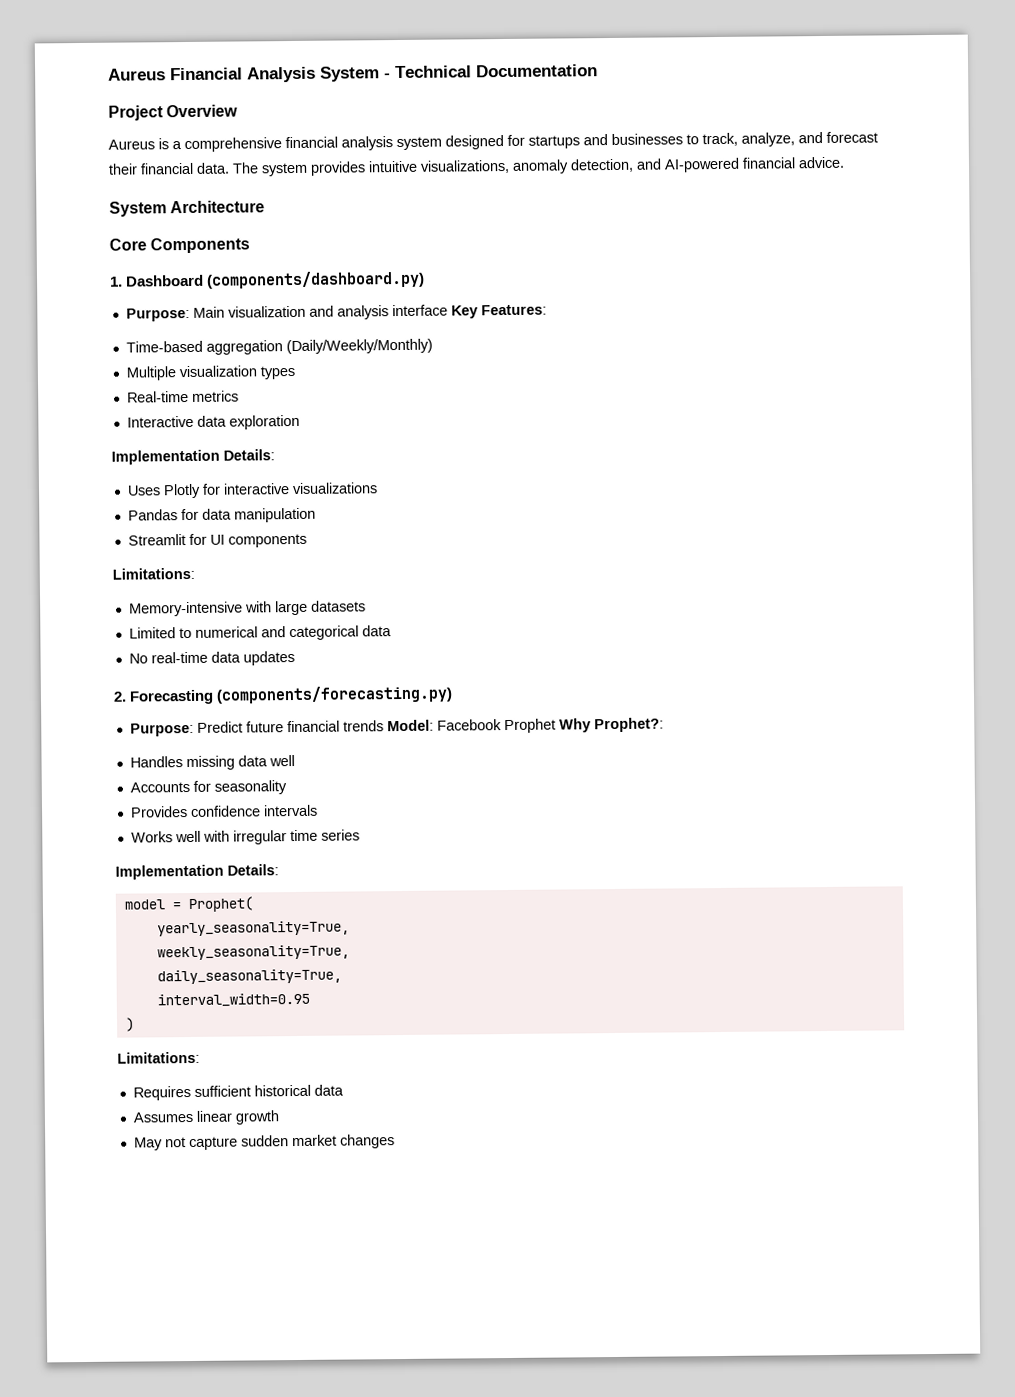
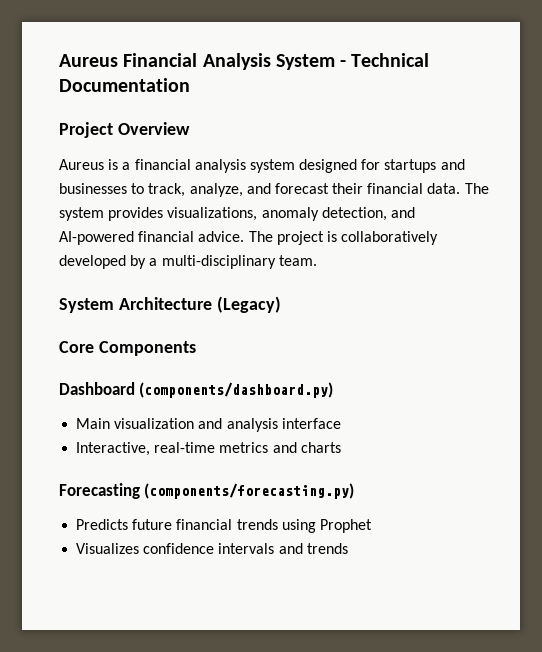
- Aureus is a comprehensive financial analysis system designed for startups and businesses to track, analyze, and forecast their financial data.
+ Aureus is a financial analysis system designed for startups and businesses to track, analyze, and forecast their financial data.
- The system provides intuitive visualizations, anomaly detection, and AI-powered financial advice.
+ The system provides visualizations, anomaly detection, and AI-powered financial advice. The project is collaboratively developed by a multi-disciplinary team.
- System Architecture
+ System Architecture (Legacy)
- 1. Dashboard (components/dashboard.py)
+ Dashboard (components/dashboard.py)
- Purpose: Main visualization and analysis interface Key Features:
- Time-based aggregation (Daily/Weekly/Monthly)
- Multiple visualization types
- Real-time metrics
- Interactive data exploration
- Implementation Details:
- Uses Plotly for interactive visualizations
- Pandas for data manipulation
- Streamlit for UI components
- Limitations:
- Memory-intensive with large datasets
- Limited to numerical and categorical data
- No real-time data updates
- 2. Forecasting (components/forecasting.py)
+ Main visualization and analysis interface
+ Interactive, real-time metrics and charts
+ Forecasting (components/forecasting.py)
- Purpose: Predict future financial trends Model: Facebook Prophet Why Prophet?:
- Handles missing data well
- Accounts for seasonality
- Provides confidence intervals
- Works well with irregular time series
- Implementation Details:
- model = Prophet(
- yearly_seasonality=True,
- weekly_seasonality=True,
- daily_seasonality=True,
- interval_width=0.95
- )
- Limitations:
- Requires sufficient historical data
- Assumes linear growth
- May not capture sudden market changes
+ Predicts future financial trends using Prophet
+ Visualizes confidence intervals and trends

